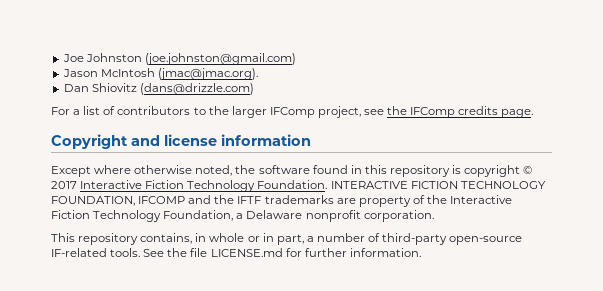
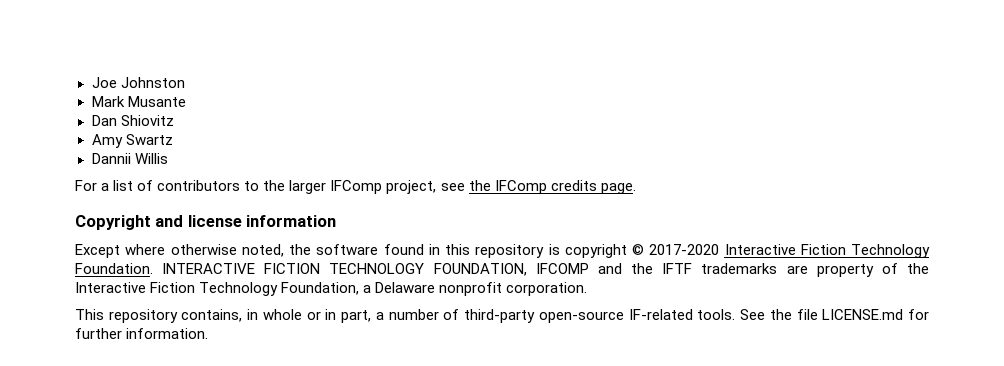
- Joe Johnston (joe.johnston@gmail.com)
- Jason McIntosh (jmac@jmac.org).
- Dan Shiovitz (dans@drizzle.com)
+ Joe Johnston
+ Mark Musante
+ Dan Shiovitz
+ Amy Swartz
+ Dannii Willis
- Except where otherwise noted, the software found in this repository is copyright © 2017 Interactive Fiction Technology Foundation.
+ Except where otherwise noted, the software found in this repository is copyright © 2017-2020 Interactive Fiction Technology Foundation.

